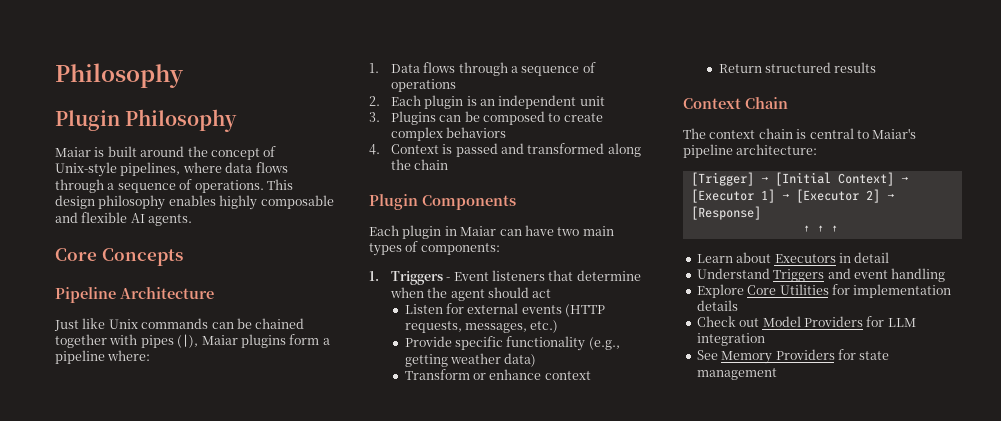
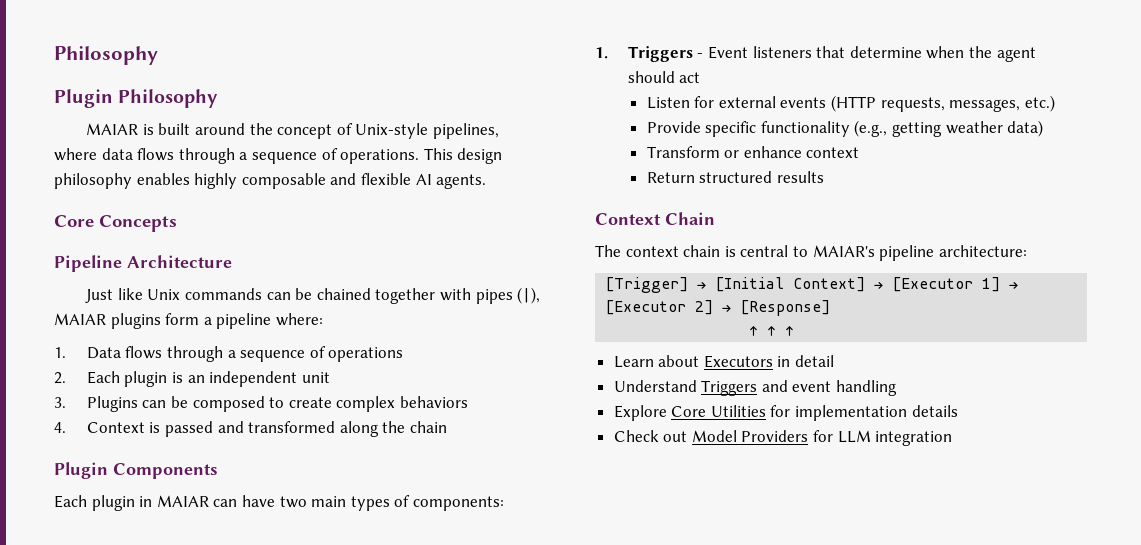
- Maiar is built around the concept of Unix-style pipelines, where data flows through a sequence of operations.
+ MAIAR is built around the concept of Unix-style pipelines, where data flows through a sequence of operations.
- Just like Unix commands can be chained together with pipes (|), Maiar plugins form a pipeline where:
+ Just like Unix commands can be chained together with pipes (|), MAIAR plugins form a pipeline where:
- Each plugin in Maiar can have two main types of components:
+ Each plugin in MAIAR can have two main types of components:
- The context chain is central to Maiar's pipeline architecture:
+ The context chain is central to MAIAR's pipeline architecture:
- See Memory Providers for state management

